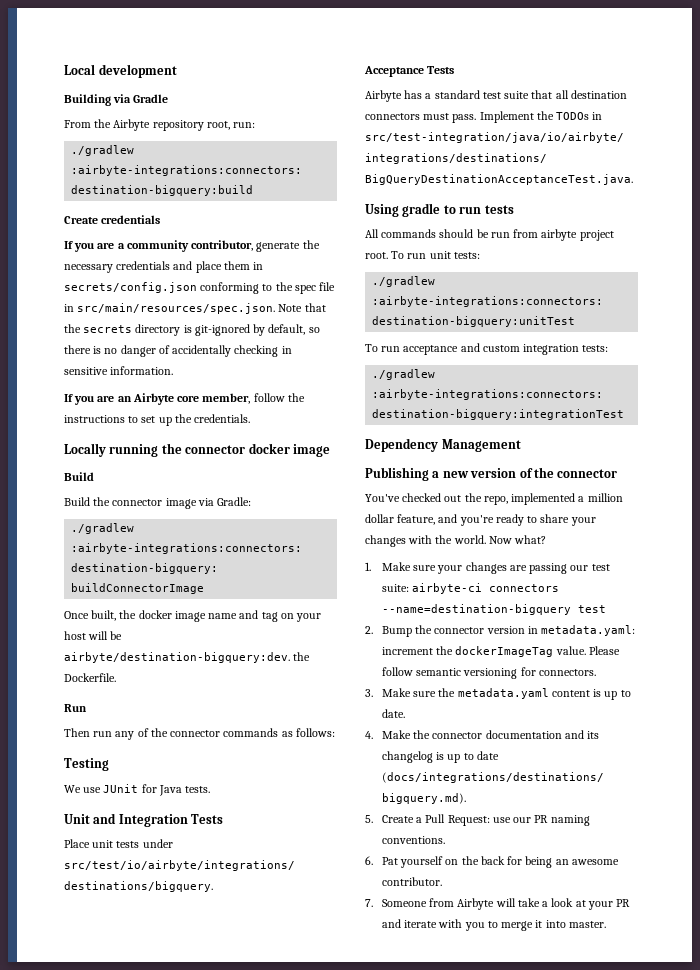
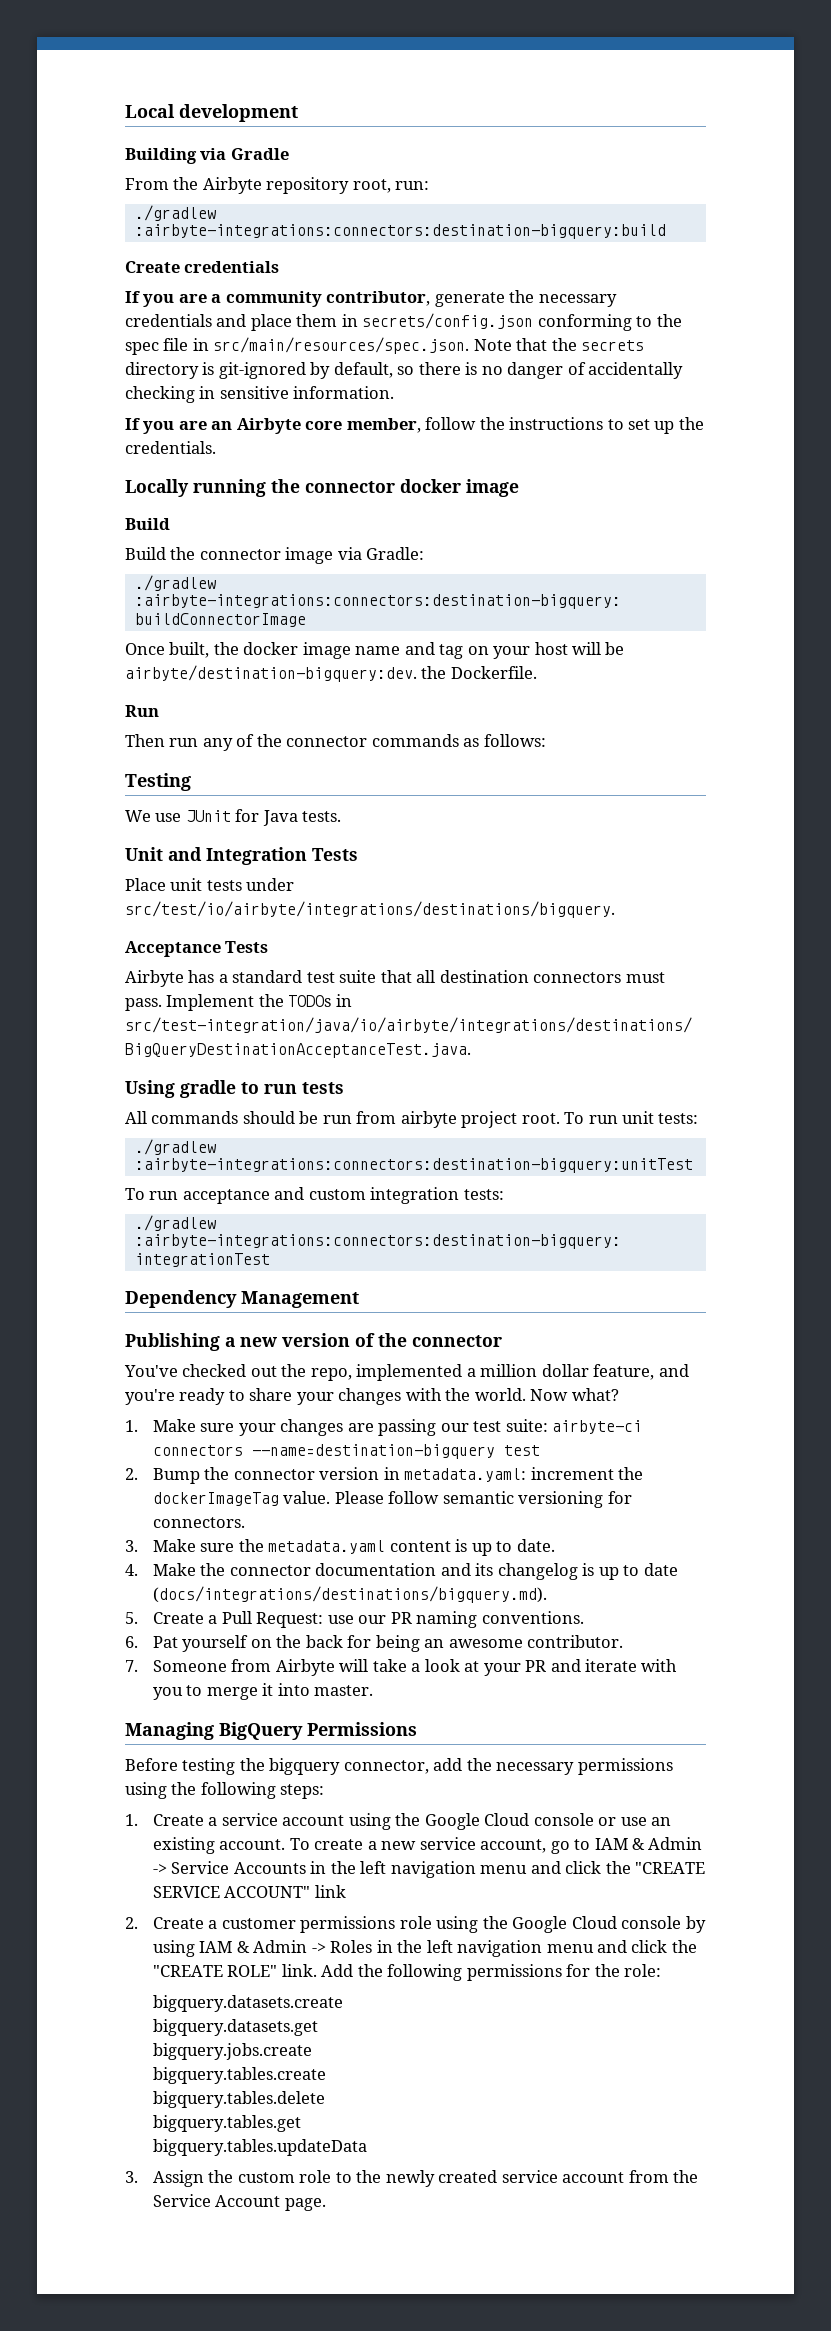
+ Managing BigQuery Permissions
+ Before testing the bigquery connector, add the necessary permissions using the following steps:
+ 1. Create a service account using the Google Cloud console or use an existing account. To create a new service account, go to IAM & Admin -> Service Accounts in the left navigation menu and click the "CREATE SERVICE ACCOUNT" link
+ 2. Create a customer permissions role using the Google Cloud console by using IAM & Admin -> Roles in the left navigation menu and click the "CREATE ROLE" link. Add the following permissions for the role:
+ bigquery.datasets.create
+ bigquery.datasets.get
+ bigquery.jobs.create
+ bigquery.tables.create
+ bigquery.tables.delete
+ bigquery.tables.get
+ bigquery.tables.updateData
+ 3. Assign the custom role to the newly created service account from the Service Account page.

